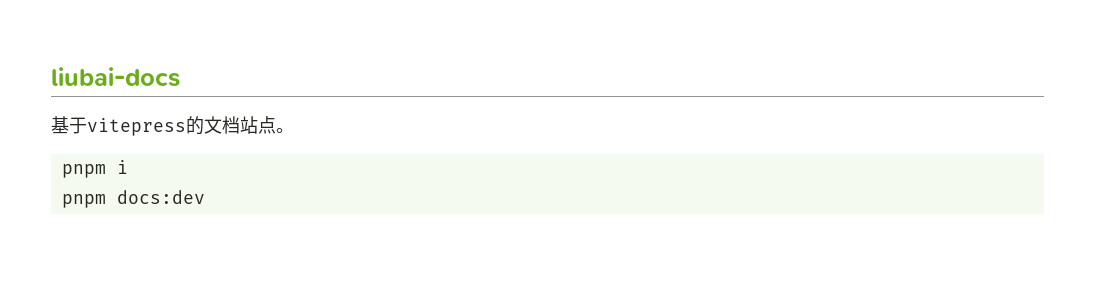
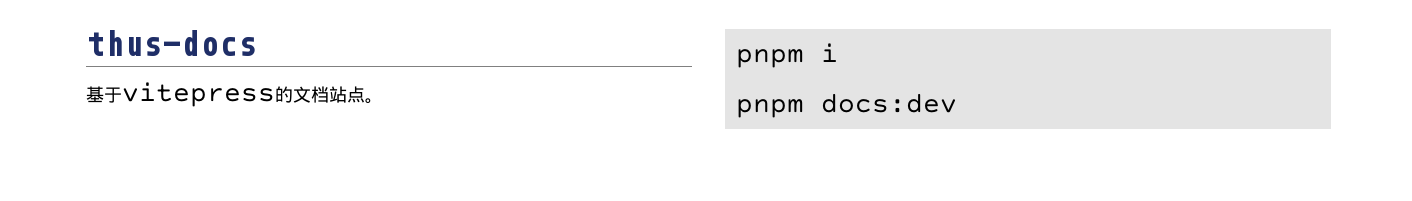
- liubai-docs
+ thus-docs

